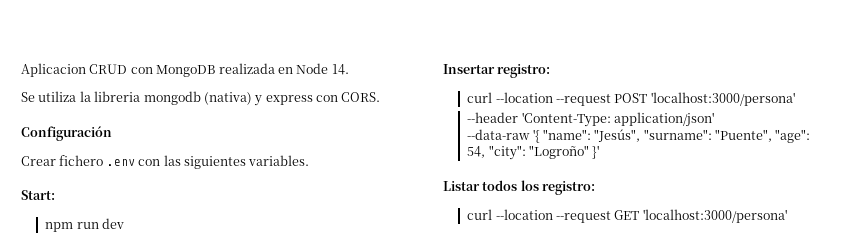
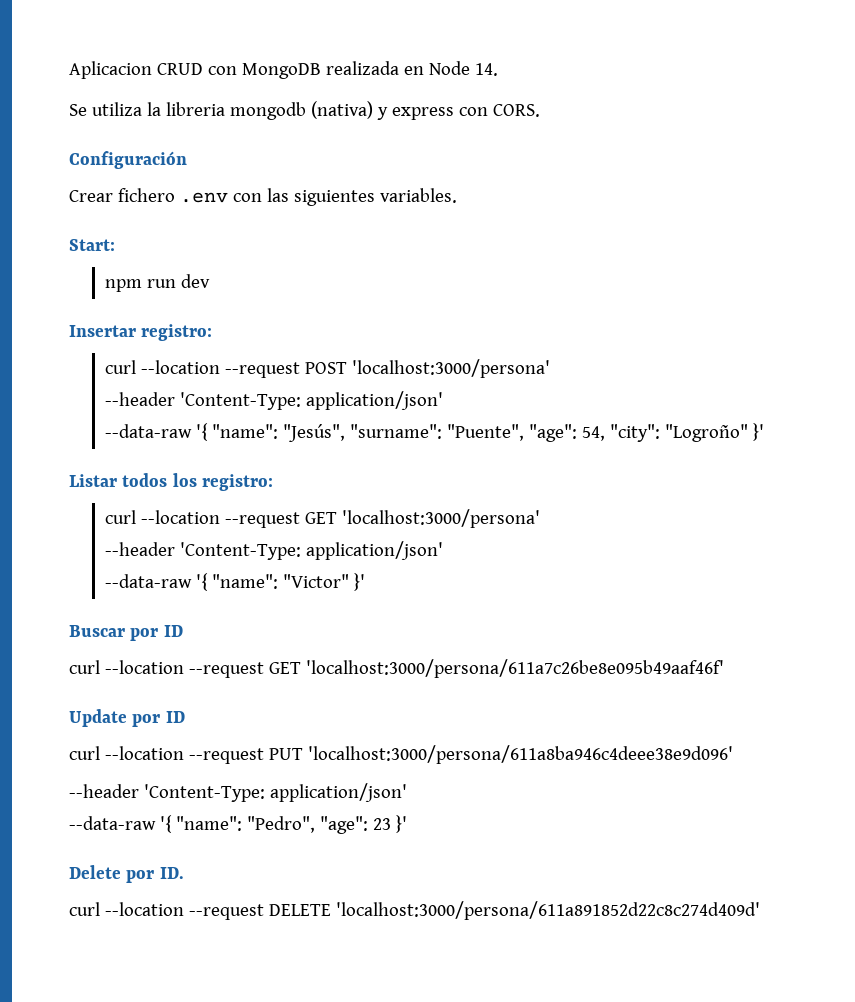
  curl --location --request GET 'localhost:3000/persona'
+ --header 'Content-Type: application/json'
+ --data-raw '{ "name": "Victor" }'
+ Buscar por ID
+ curl --location --request GET 'localhost:3000/persona/611a7c26be8e095b49aaf46f'
+ Update por ID
+ curl --location --request PUT 'localhost:3000/persona/611a8ba946c4deee38e9d096'
+ --header 'Content-Type: application/json'
+ --data-raw '{ "name": "Pedro", "age": 23 }'
+ Delete por ID.
+ curl --location --request DELETE 'localhost:3000/persona/611a891852d22c8c274d409d'

